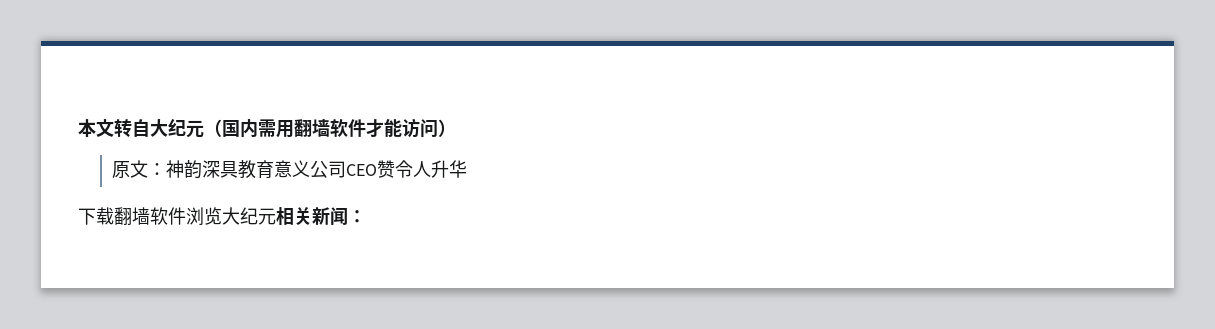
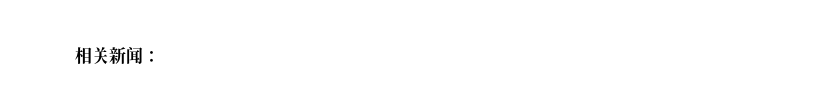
- 本文转自大纪元（国内需用翻墙软件才能访问）
- 原文：神韵深具教育意义公司CEO赞令人升华
- 下载翻墙软件浏览大纪元相关新闻：
+ 相关新闻：

